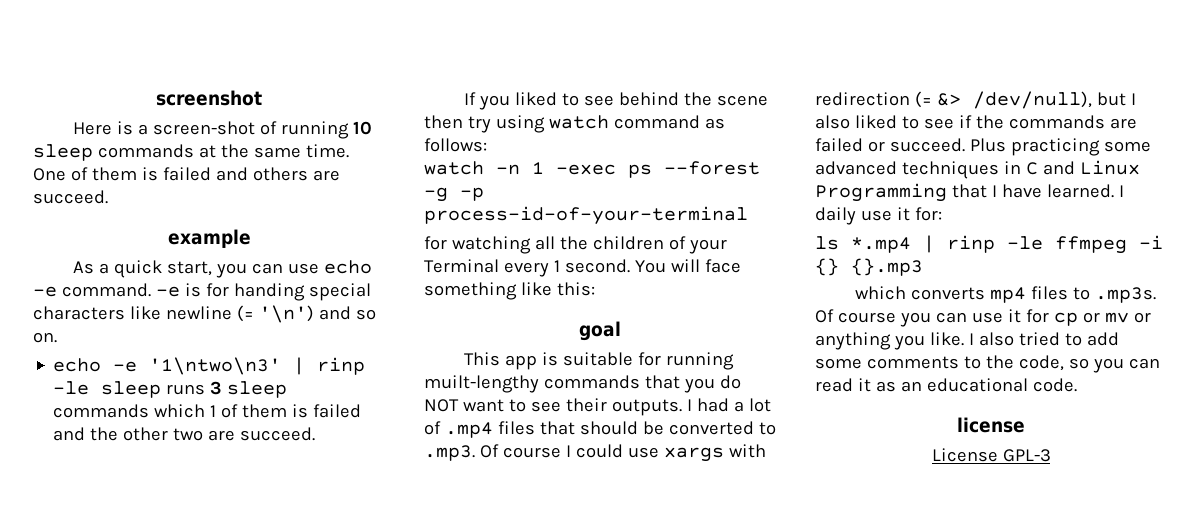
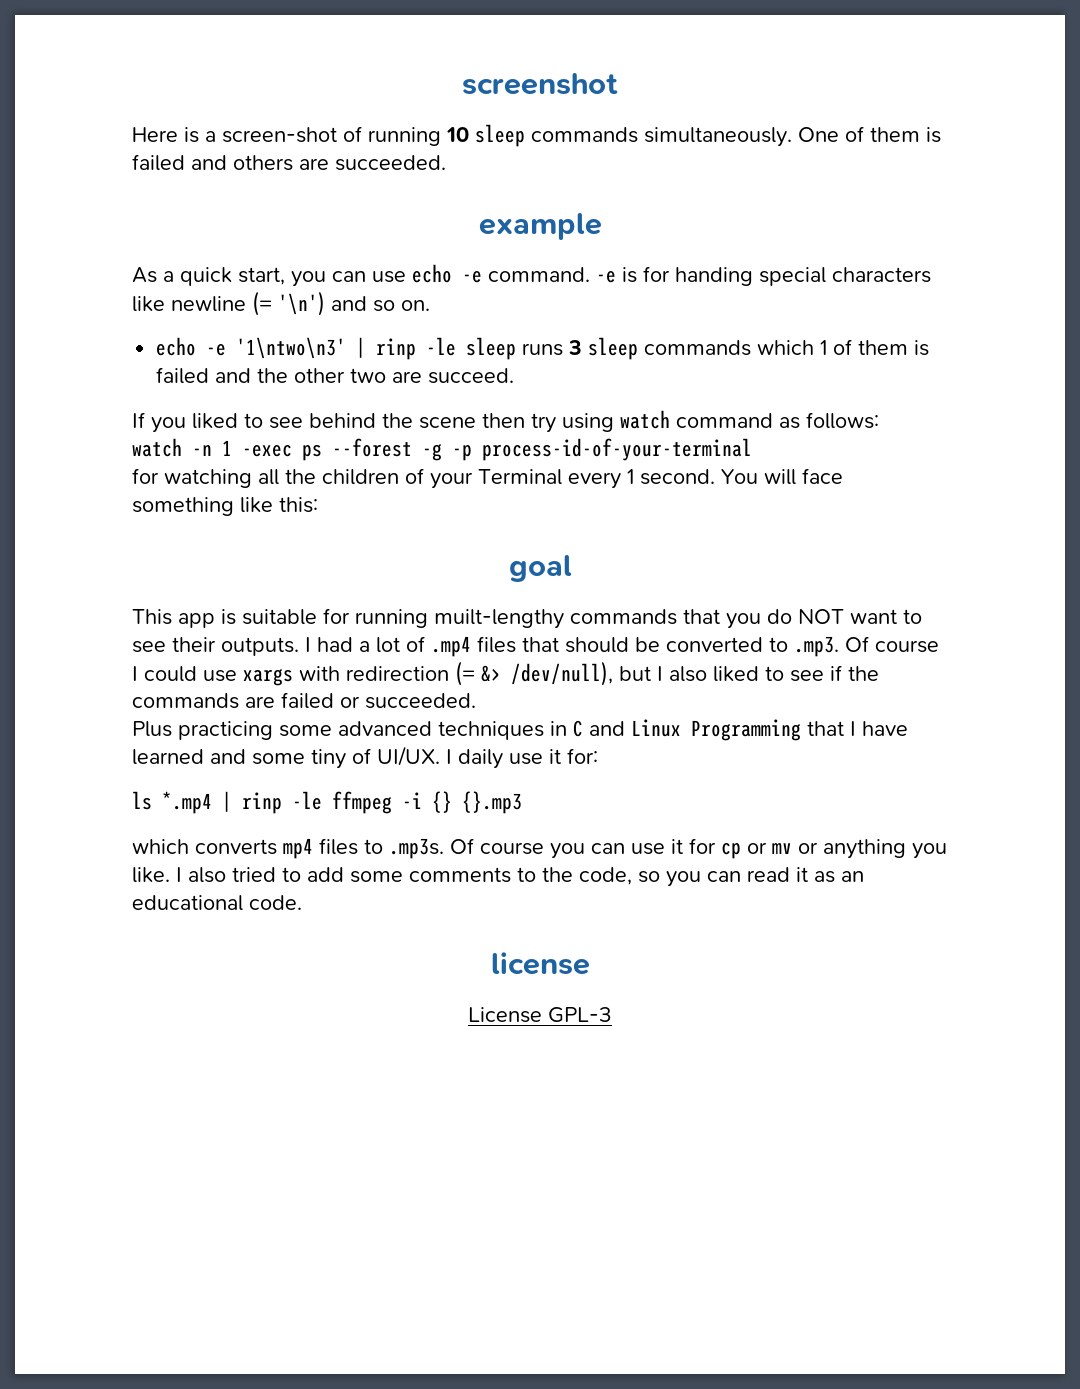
- Here is a screen-shot of running 10 sleep commands at the same time.
+ Here is a screen-shot of running 10 sleep commands simultaneously.
- One of them is failed and others are succeed.
+ One of them is failed and others are succeeded.
- I had a lot of .mp4 files that should be converted to .mp3. Of course I could use xargs with redirection (= &> /dev/null), but I also liked to see if the commands are failed or succeed. Plus practicing some advanced techniques in C and Linux Programming that I have learned.
+ I had a lot of .mp4 files that should be converted to .mp3. Of course I could use xargs with redirection (= &> /dev/null), but I also liked to see if the commands are failed or succeeded.
+ Plus practicing some advanced techniques in C and Linux Programming that I have learned and some tiny of UI/UX.

